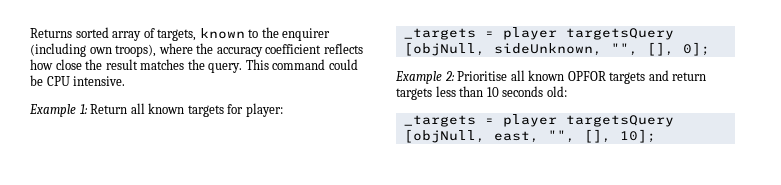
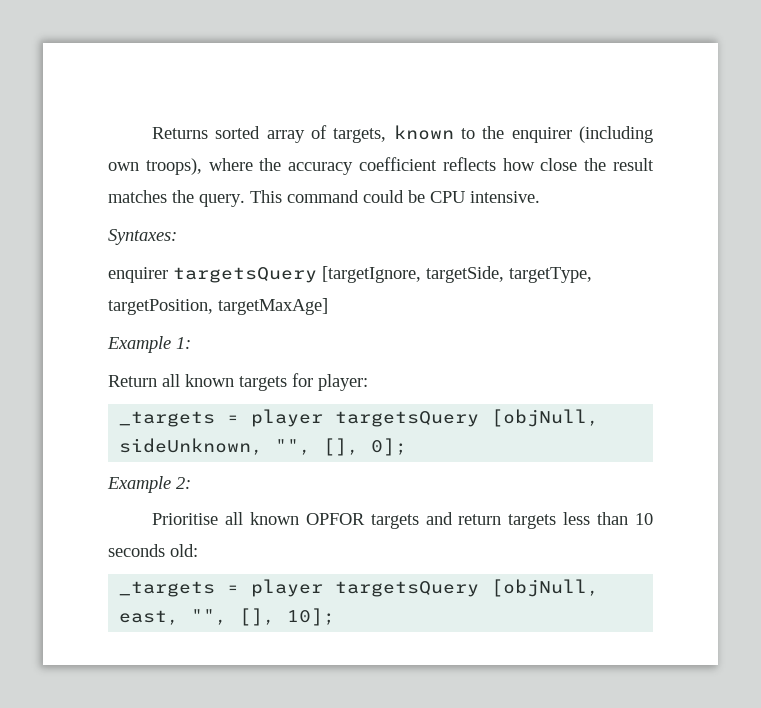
+ Syntaxes:
+ enquirer targetsQuery [targetIgnore, targetSide, targetType, targetPosition, targetMaxAge]
- Example 1: Return all known targets for player:
+ Example 1:
+ Return all known targets for player:
- Example 2: Prioritise all known OPFOR targets and return targets less than 10 seconds old:
+ Example 2:
+ Prioritise all known OPFOR targets and return targets less than 10 seconds old:

